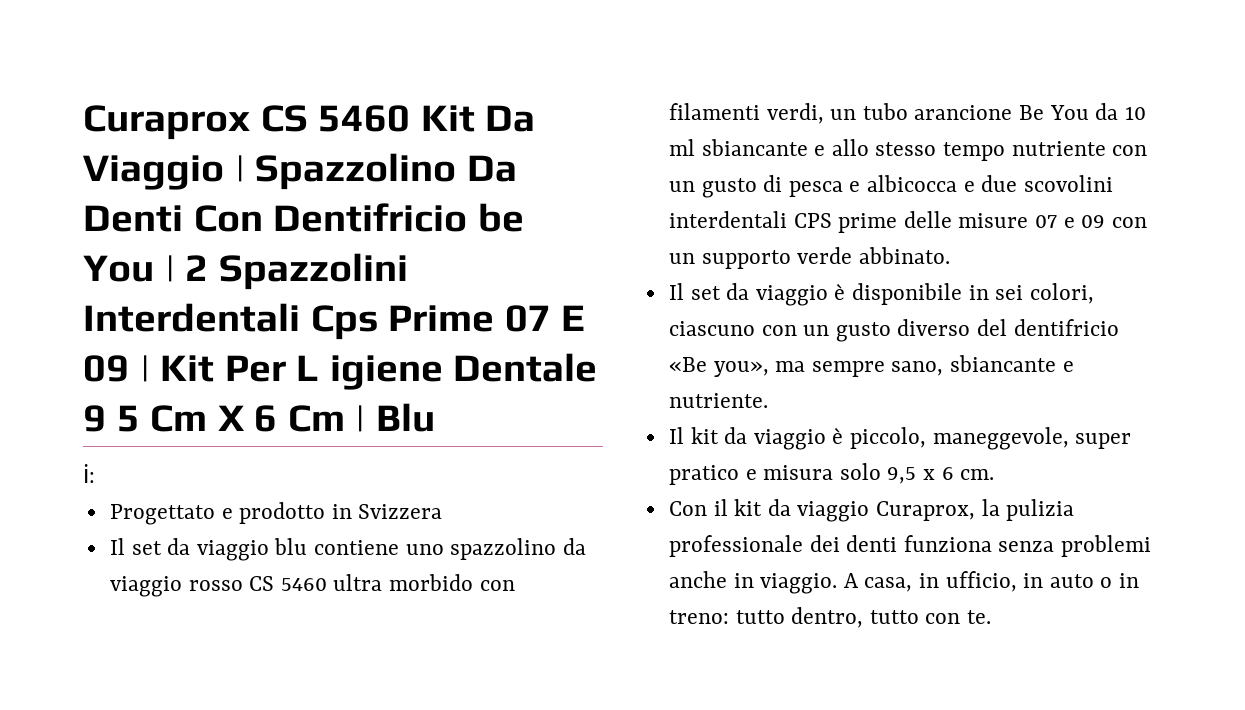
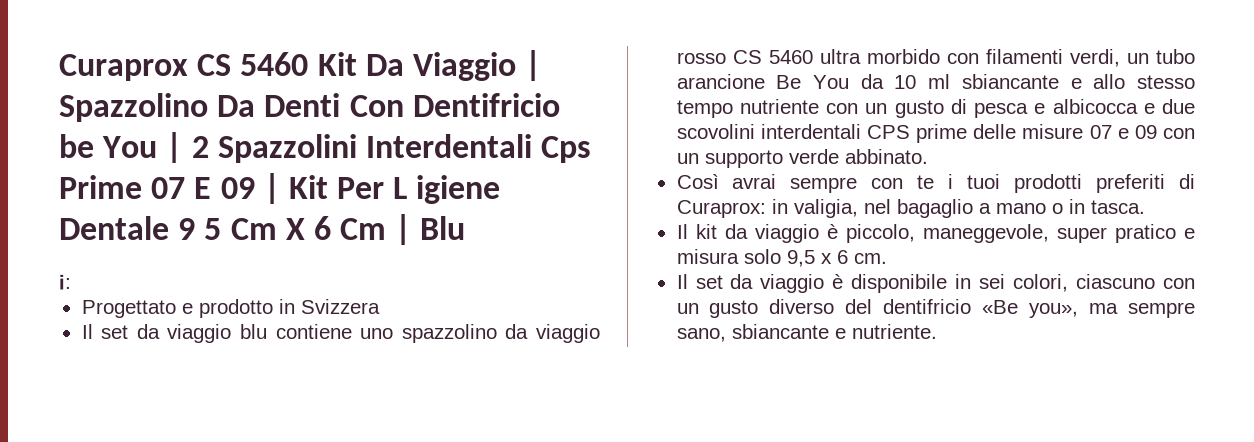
+ Così avrai sempre con te i tuoi prodotti preferiti di Curaprox: in valigia, nel bagaglio a mano o in tasca.
+ Il kit da viaggio è piccolo, maneggevole, super pratico e misura solo 9,5 x 6 cm.
- Il kit da viaggio è piccolo, maneggevole, super pratico e misura solo 9,5 x 6 cm.
- Con il kit da viaggio Curaprox, la pulizia professionale dei denti funziona senza problemi anche in viaggio. A casa, in ufficio, in auto o in treno: tutto dentro, tutto con te.

